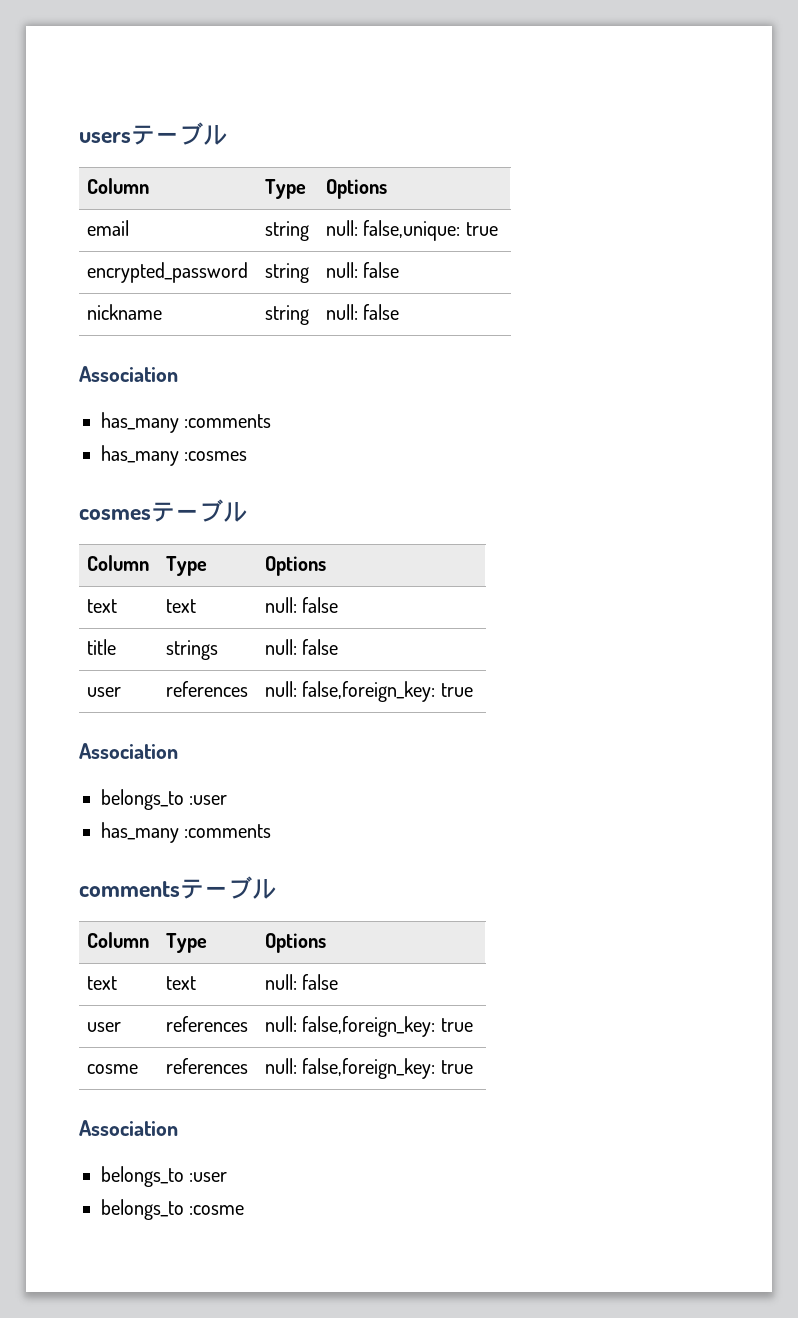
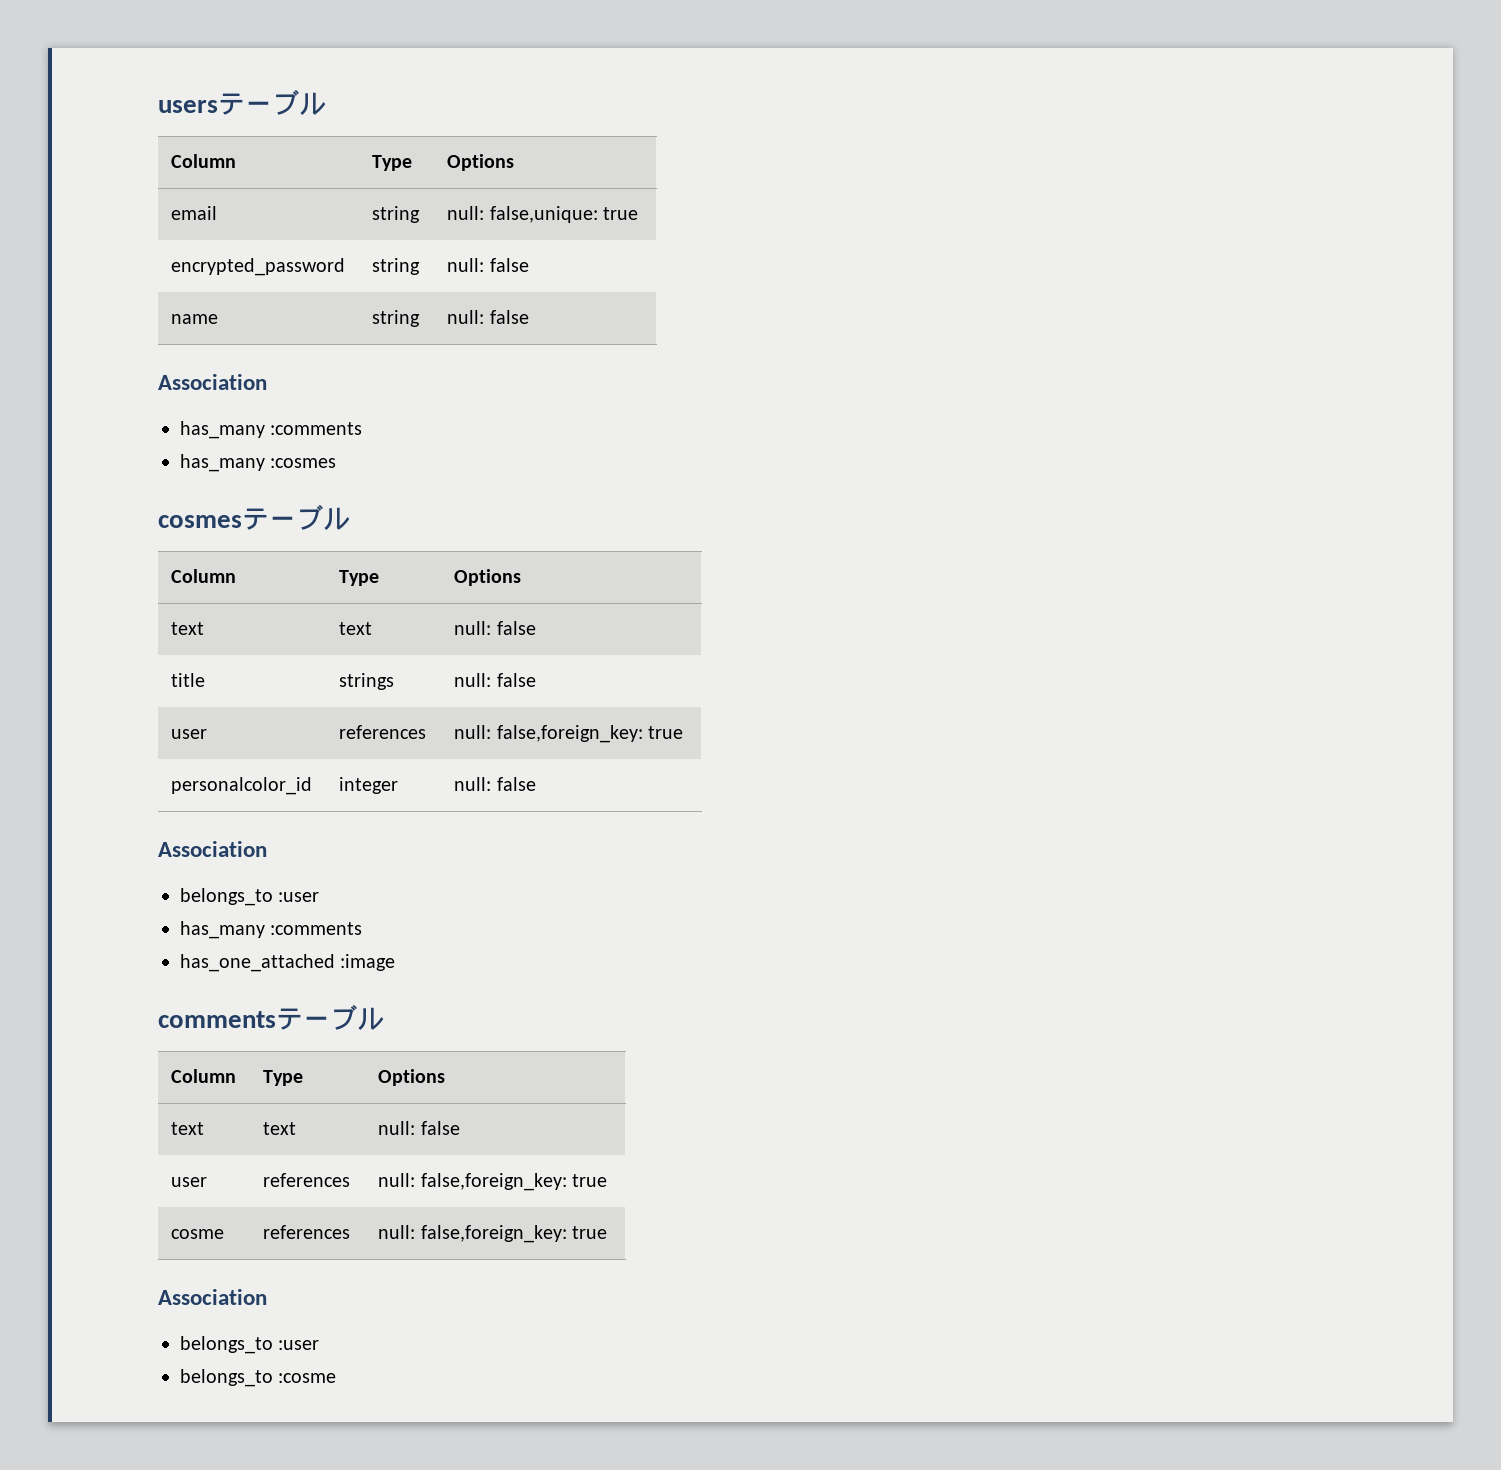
- nickname | string | null: false
+ name | string | null: false
+ personalcolor_id | integer | null: false
+ has_one_attached :image

